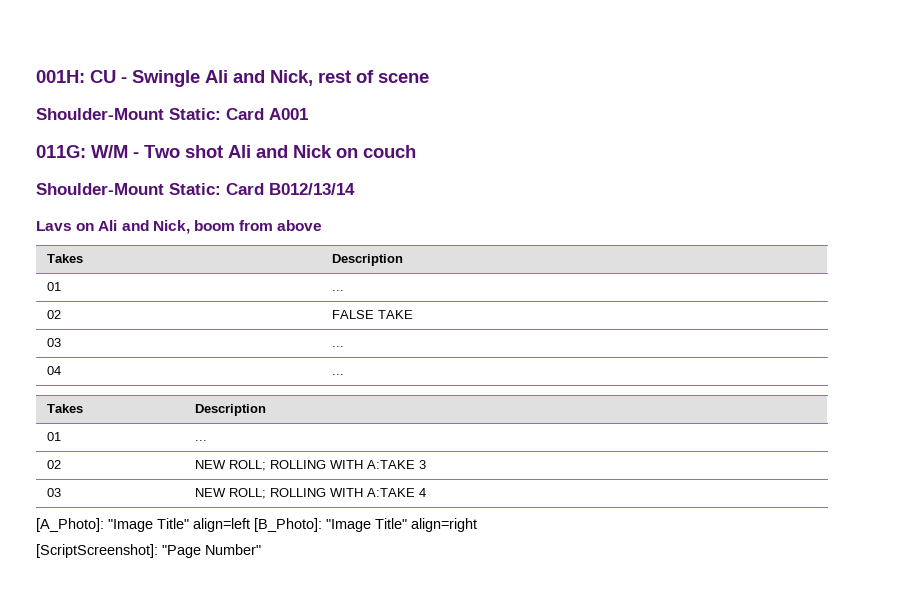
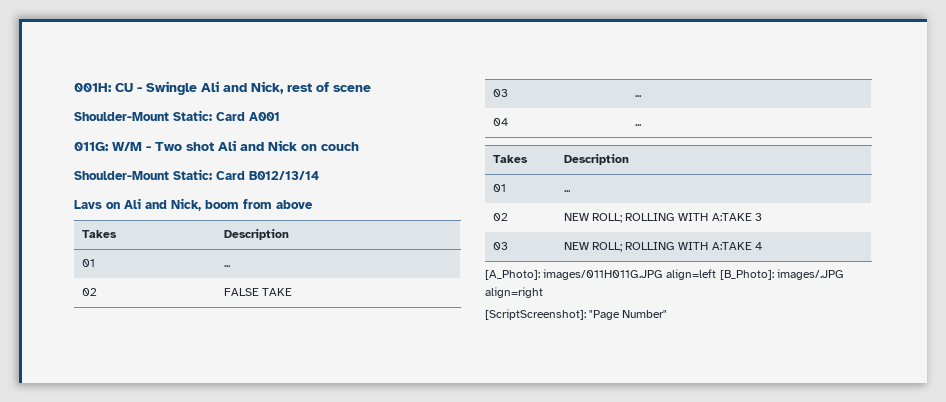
- [A_Photo]: "Image Title" align=left [B_Photo]: "Image Title" align=right
+ [A_Photo]: images/011H011G.JPG align=left [B_Photo]: images/.JPG align=right

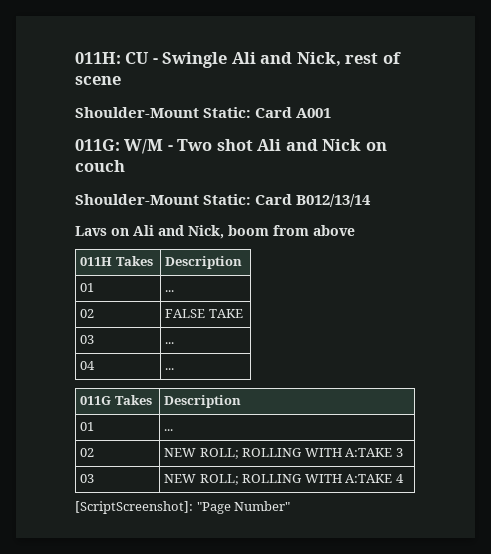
- 001H: CU - Swingle Ali and Nick, rest of scene
+ 011H: CU - Swingle Ali and Nick, rest of scene
  Lavs on Ali and Nick, boom from above
- Takes | Description
+ 011H Takes | Description
  04 | ...
- Takes | Description
+ 011G Takes | Description
- [A_Photo]: images/011H011G.JPG align=left [B_Photo]: images/.JPG align=right

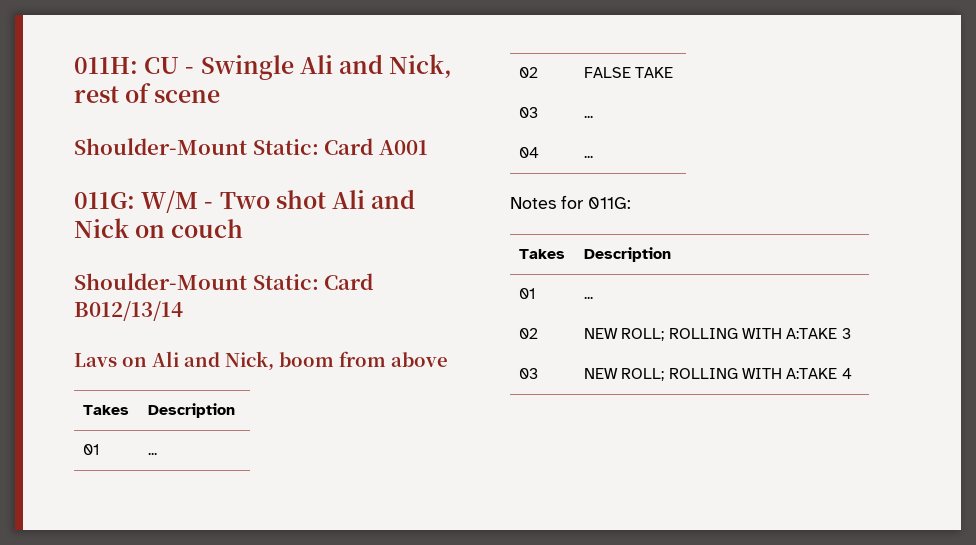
  Lavs on Ali and Nick, boom from above
- 011H Takes | Description
+ Takes | Description
- 011G Takes | Description
+ Notes for 011G:
+ Takes | Description
- [ScriptScreenshot]: "Page Number"

